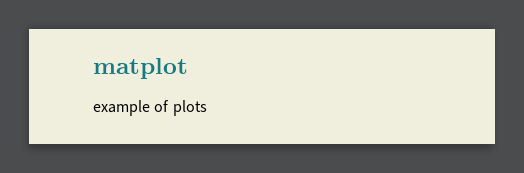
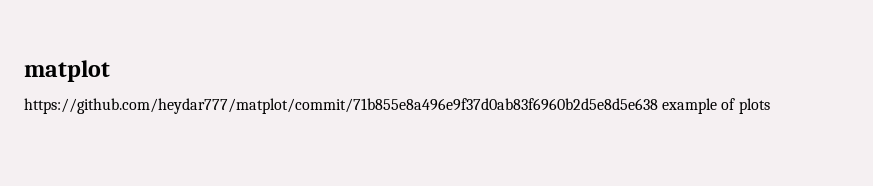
- example of plots
+ https://github.com/heydar777/matplot/commit/71b855e8a496e9f37d0ab83f6960b2d5e8d5e638 example of plots

